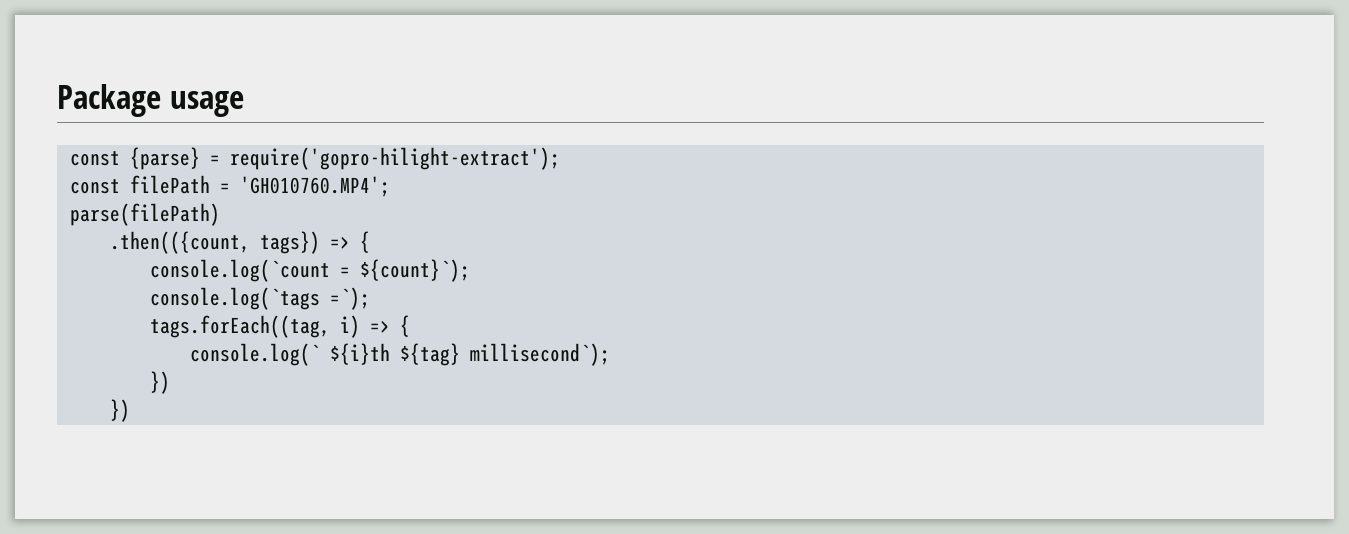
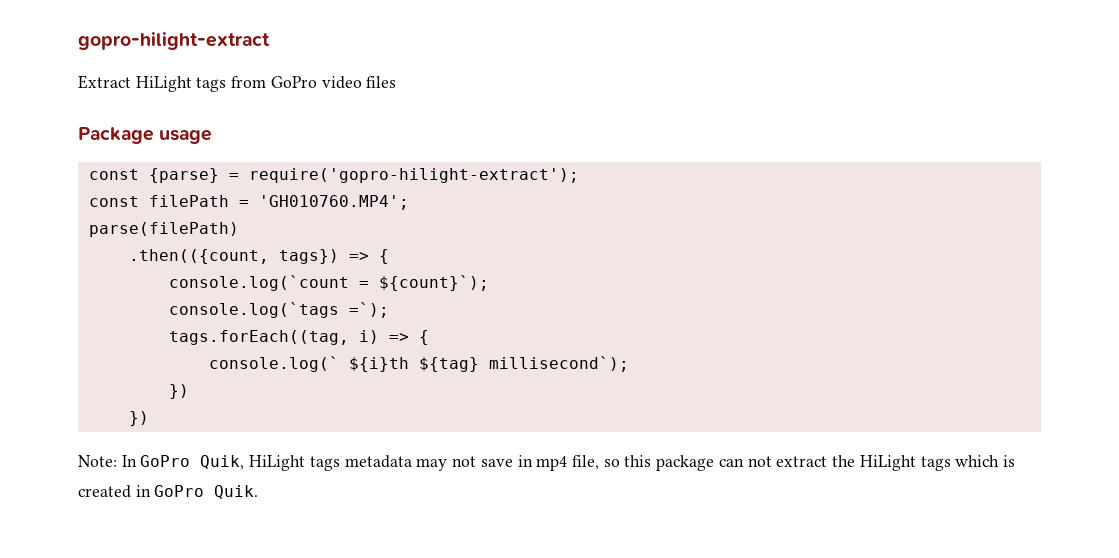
+ gopro-hilight-extract
+ Extract HiLight tags from GoPro video files
+ Note: In GoPro Quik, HiLight tags metadata may not save in mp4 file, so this package can not extract the HiLight tags which is created in GoPro Quik.

